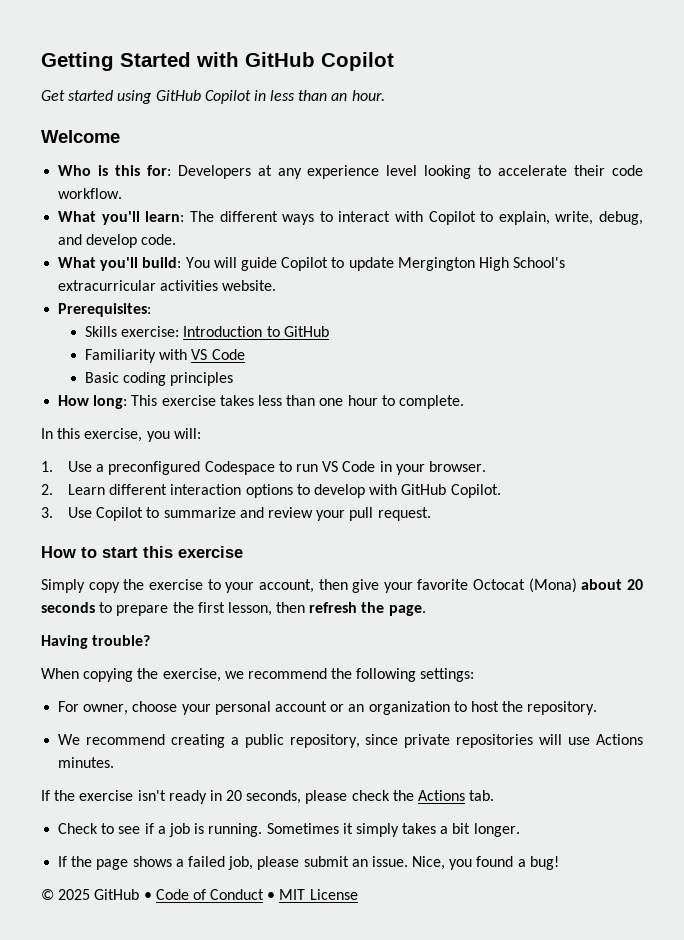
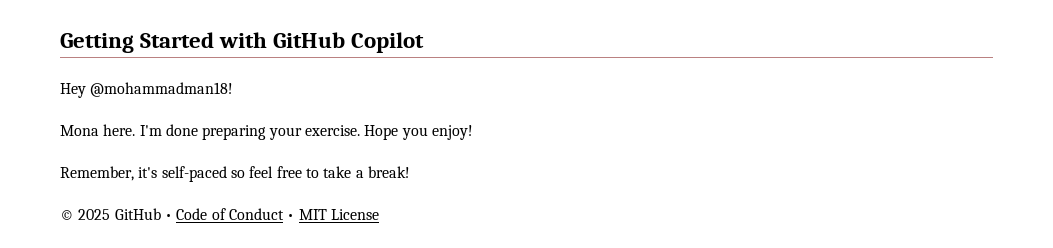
- Get started using GitHub Copilot in less than an hour.
- Welcome
- Who is this for: Developers at any experience level looking to accelerate their code workflow.
- What you'll learn: The different ways to interact with Copilot to explain, write, debug, and develop code.
- What you'll build: You will guide Copilot to update Mergington High School's extracurricular activities website.
- Prerequisites:
- Skills exercise: Introduction to GitHub
- Familiarity with VS Code
- Basic coding principles
- How long: This exercise takes less than one hour to complete.
- In this exercise, you will:
- 1. Use a preconfigured Codespace to run VS Code in your browser.
- 2. Learn different interaction options to develop with GitHub Copilot.
- 3. Use Copilot to summarize and review your pull request.
- How to start this exercise
- Simply copy the exercise to your account, then give your favorite Octocat (Mona) about 20 seconds to prepare the first lesson, then refresh the page.
- Having trouble?
- When copying the exercise, we recommend the following settings:
- For owner, choose your personal account or an organization to host the repository.
- We recommend creating a public repository, since private repositories will use Actions minutes.
- If the exercise isn't ready in 20 seconds, please check the Actions tab.
- Check to see if a job is running. Sometimes it simply takes a bit longer.
- If the page shows a failed job, please submit an issue. Nice, you found a bug!
+ Hey @mohammadman18!
+ Mona here. I'm done preparing your exercise. Hope you enjoy!
+ Remember, it's self-paced so feel free to take a break!

